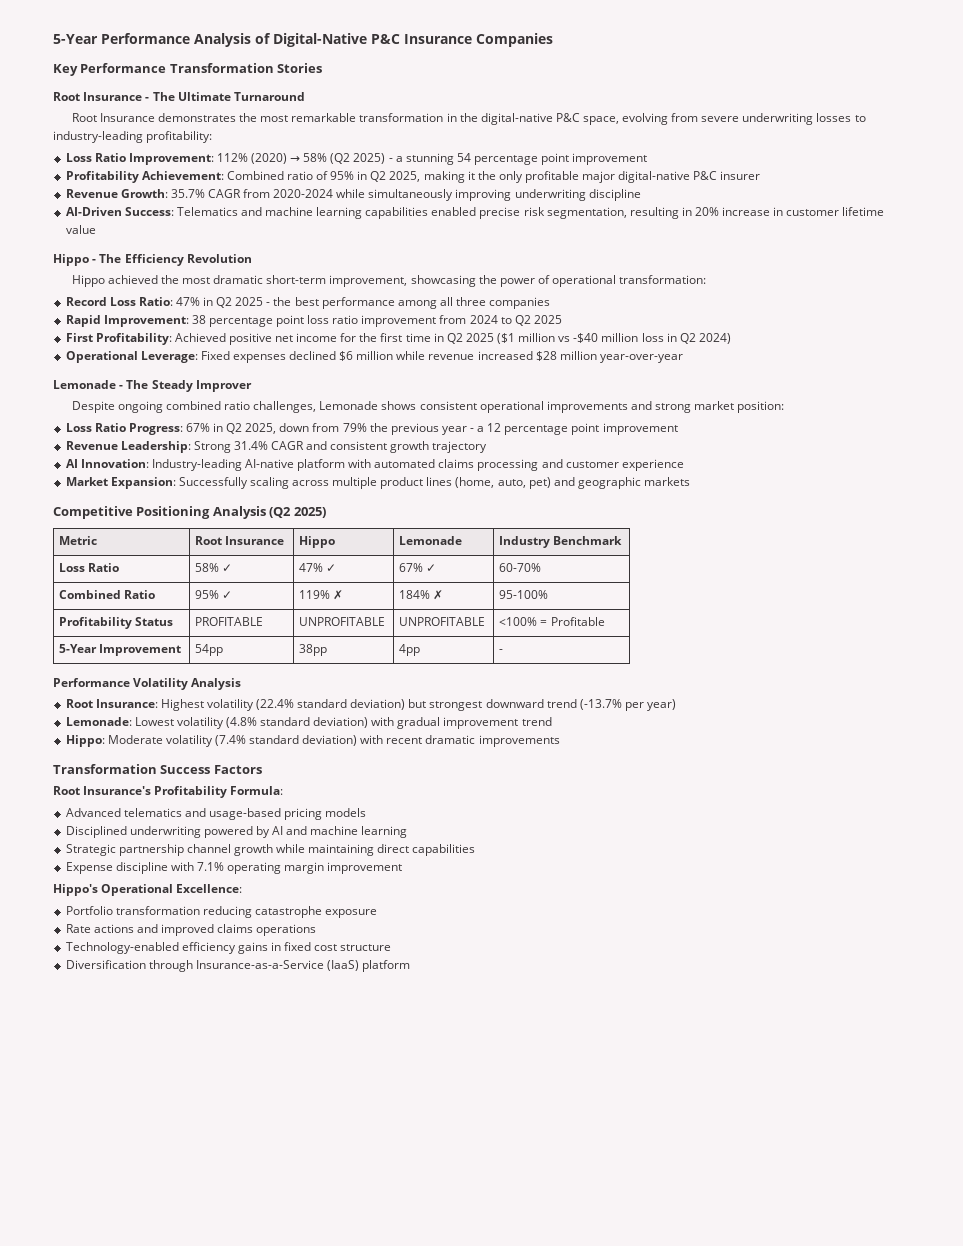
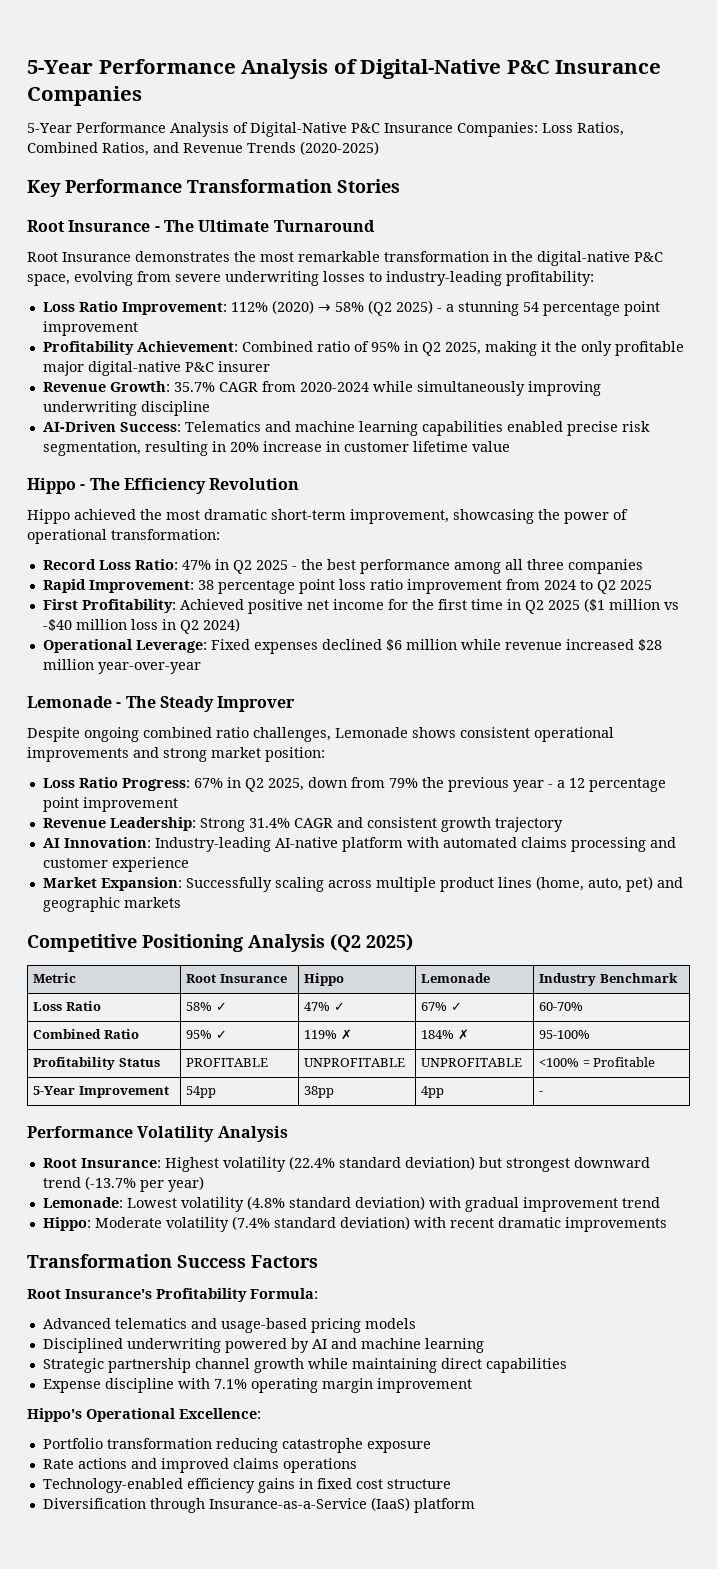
+ 5-Year Performance Analysis of Digital-Native P&C Insurance Companies: Loss Ratios, Combined Ratios, and Revenue Trends (2020-2025)

